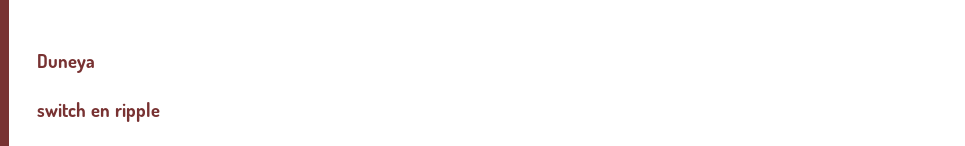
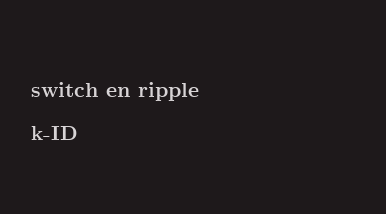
- Duneya
+ k-ID

